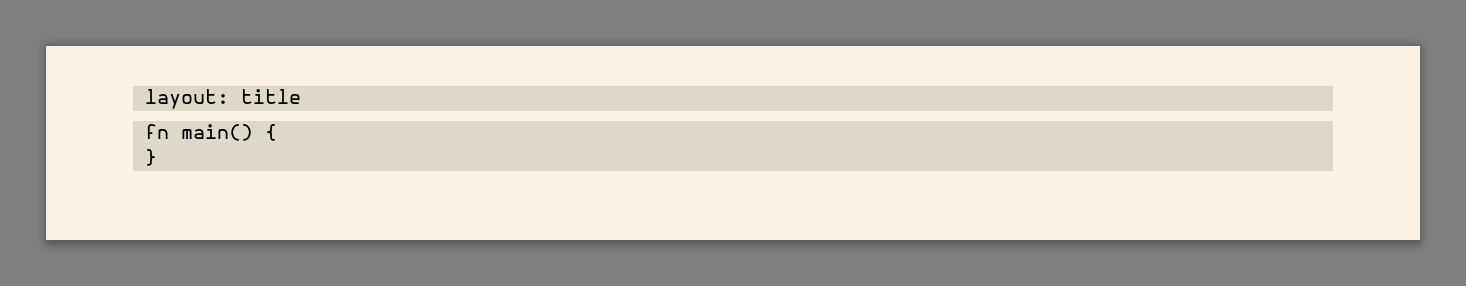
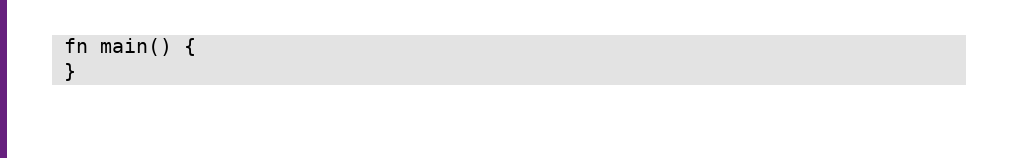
- layout: title

